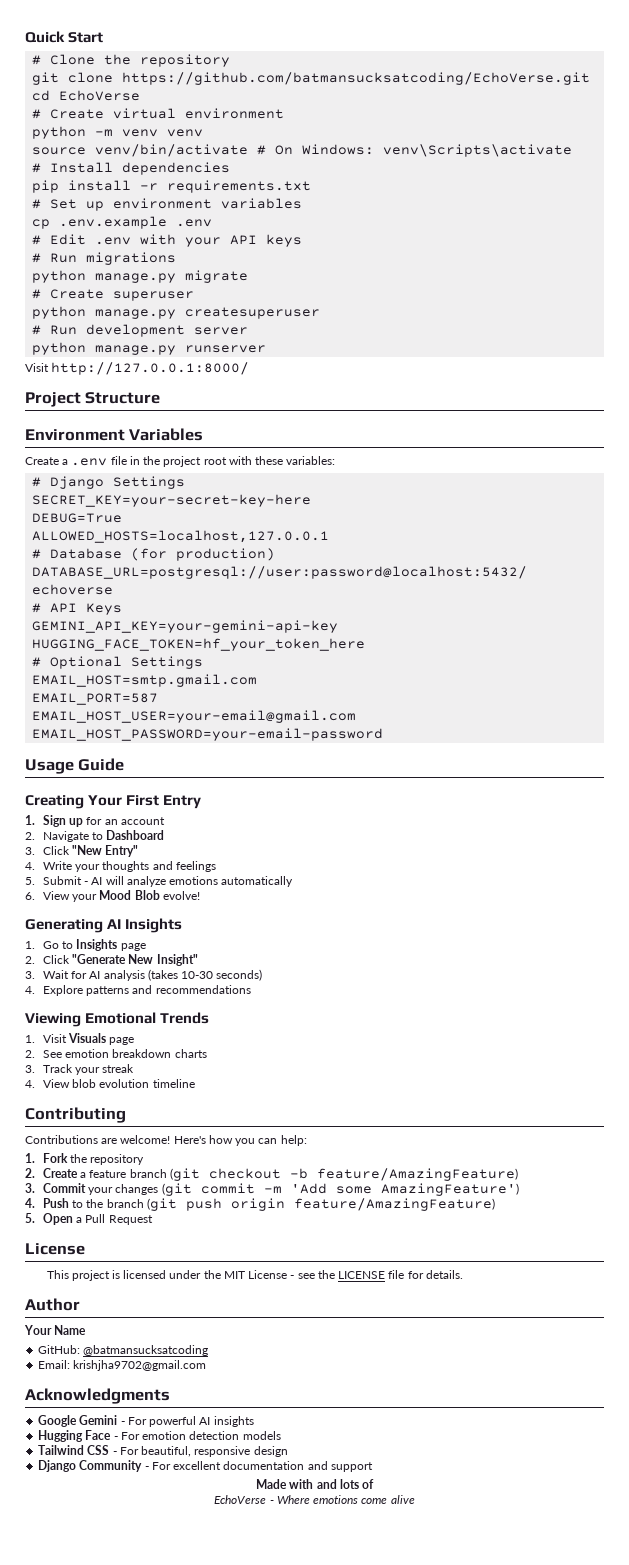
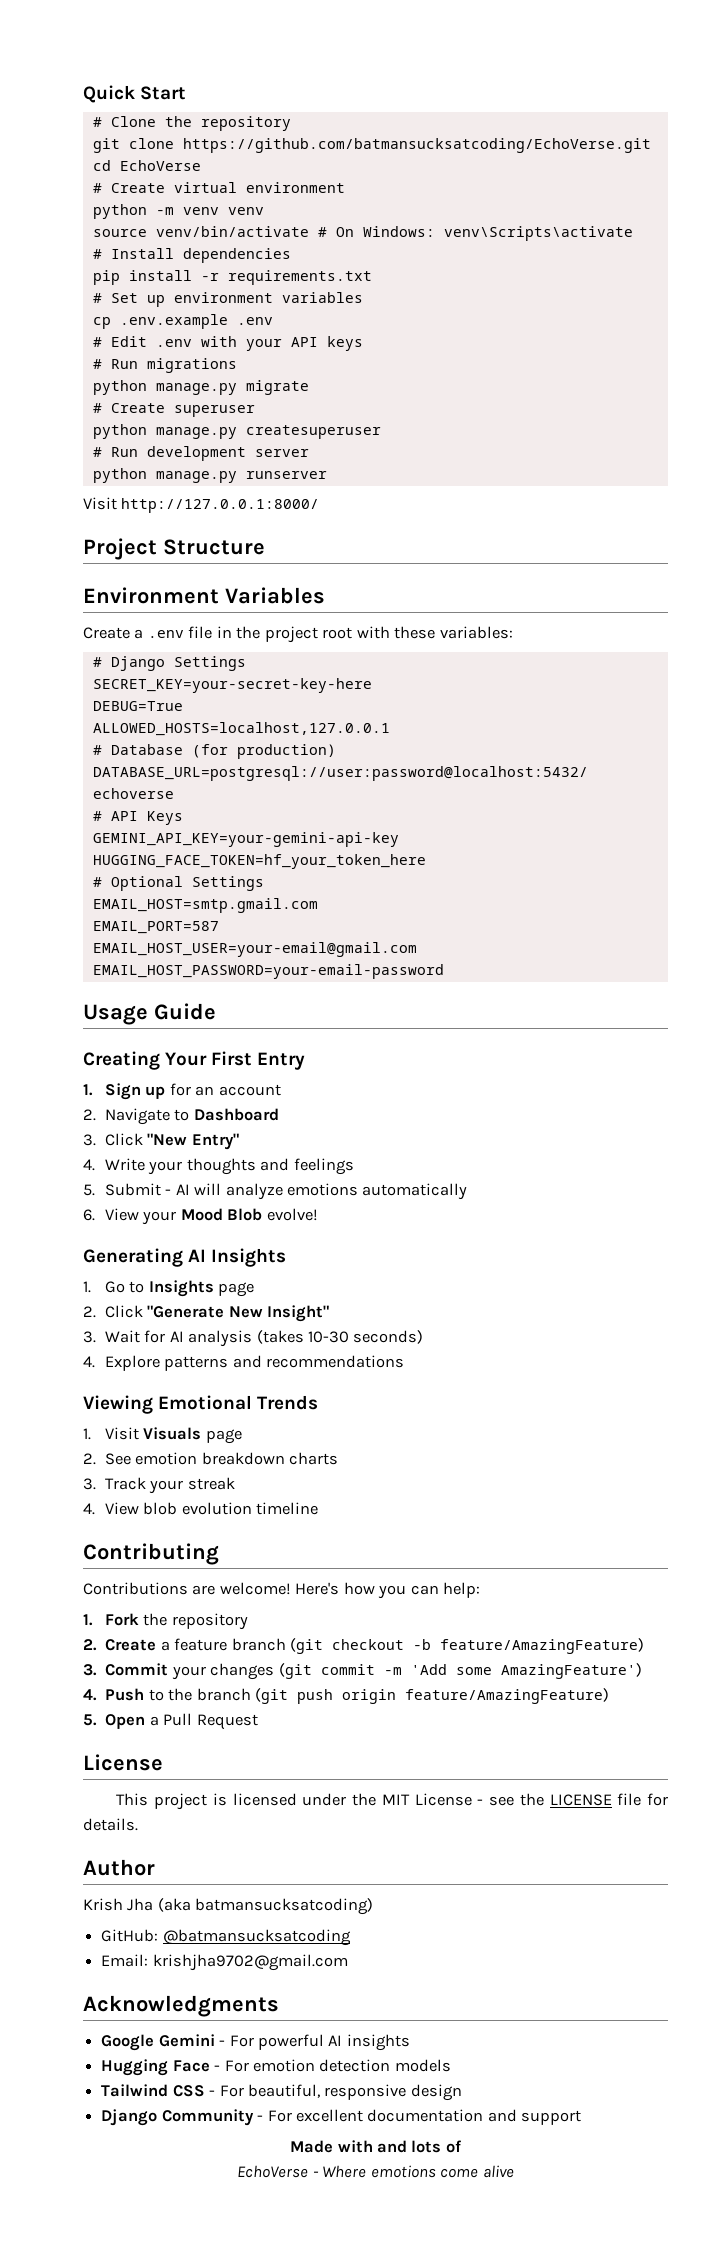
- Your Name
+ Krish Jha (aka batmansucksatcoding)

